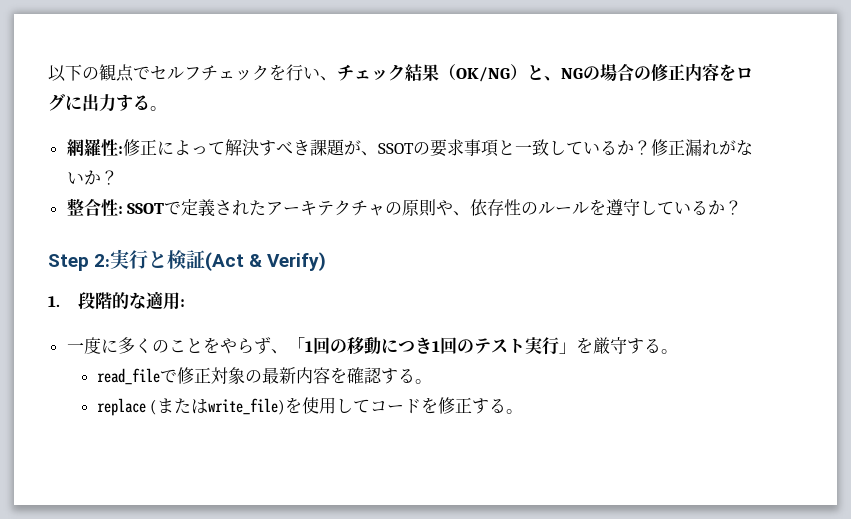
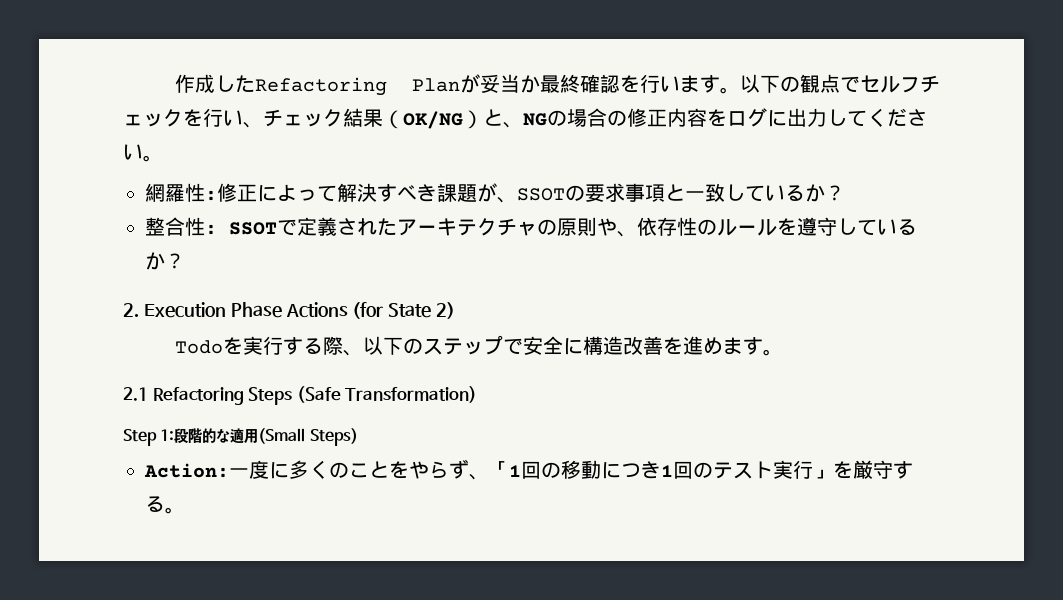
+ 作成したRefactoring Planが妥当か最終確認を行います。
- 以下の観点でセルフチェックを行い、チェック結果（OK/NG）と、NGの場合の修正内容をログに出力する。
+ 以下の観点でセルフチェックを行い、チェック結果（OK/NG）と、NGの場合の修正内容をログに出力してください。
- 修正漏れがないか？
- Step 2:実行と検証(Act & Verify)
- 1.段階的な適用:
- 一度に多くのことをやらず、「1回の移動につき1回のテスト実行」を厳守する。
+ 2. Execution Phase Actions (for State 2)
+ Todoを実行する際、以下のステップで安全に構造改善を進めます。
+ 2.1 Refactoring Steps (Safe Transformation)
+ Step 1:段階的な適用(Small Steps)
+ Action:一度に多くのことをやらず、「1回の移動につき1回のテスト実行」を厳守する。
- read_fileで修正対象の最新内容を確認する。
- replace (またはwrite_file)を使用してコードを修正する。

